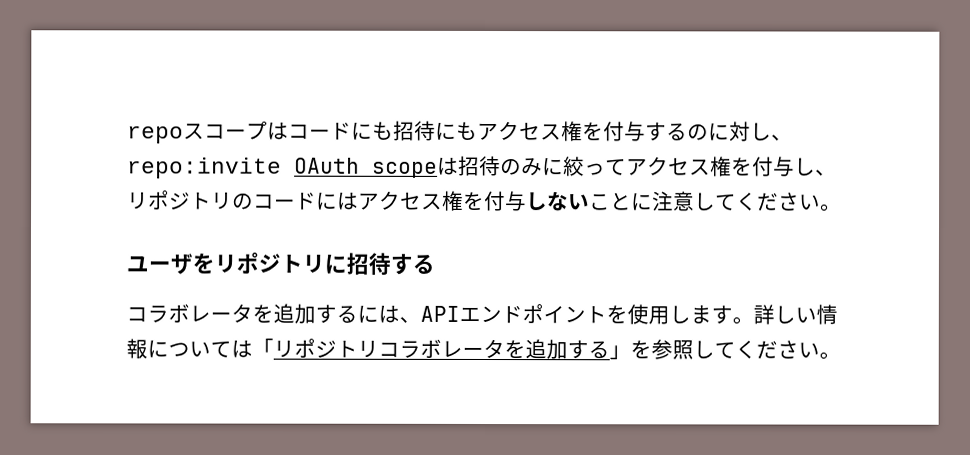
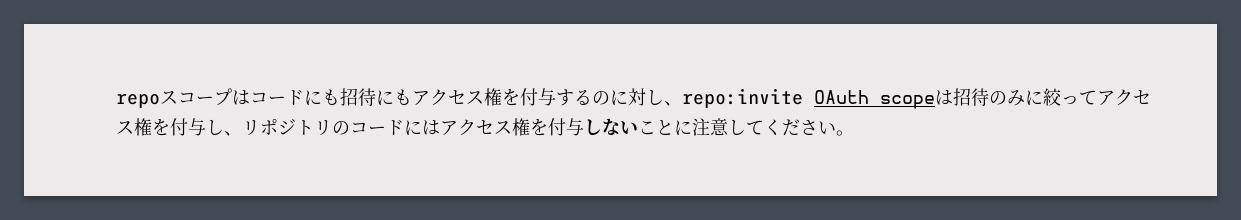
- ユーザをリポジトリに招待する
- コラボレータを追加するには、APIエンドポイントを使用します。詳しい情報については「リポジトリコラボレータを追加する」を参照してください。

